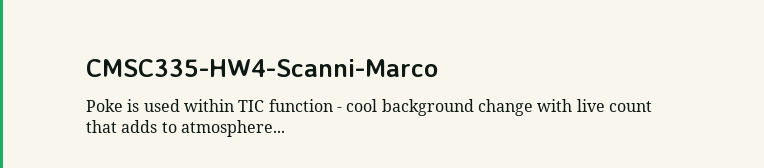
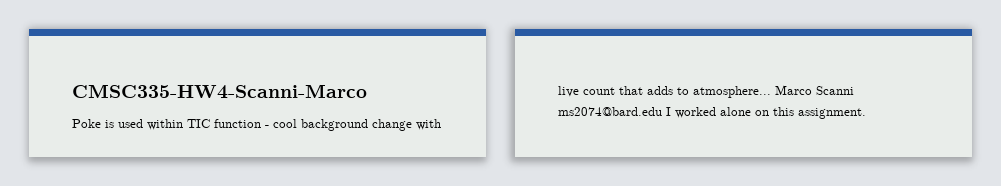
+ Marco Scanni ms2074@bard.edu I worked alone on this assignment.

